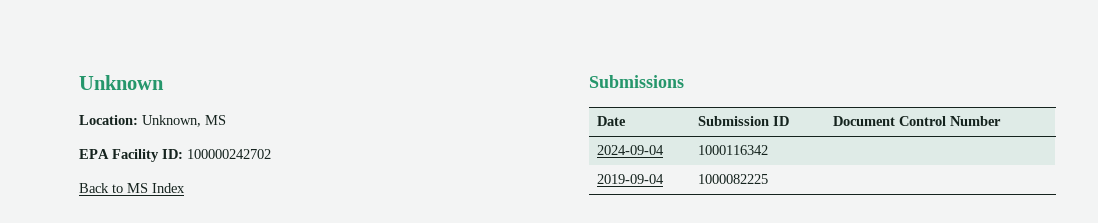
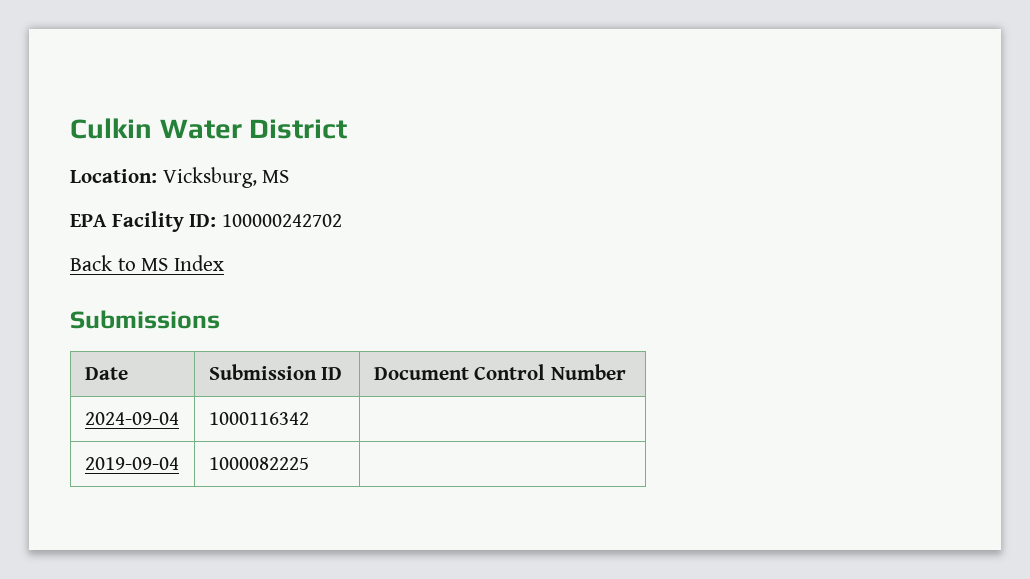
- Unknown
+ Culkin Water District
- Location: Unknown, MS
+ Location: Vicksburg, MS

